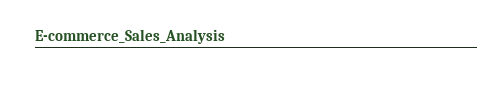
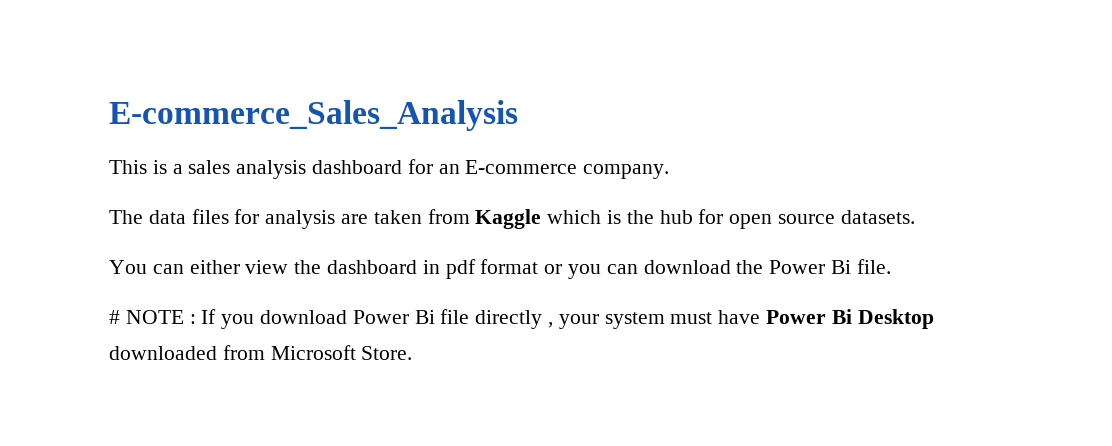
+ This is a sales analysis dashboard for an E-commerce company.
+ The data files for analysis are taken from Kaggle which is the hub for open source datasets.
+ You can either view the dashboard in pdf format or you can download the Power Bi file.
+ # NOTE : If you download Power Bi file directly , your system must have Power Bi Desktop downloaded from Microsoft Store.

